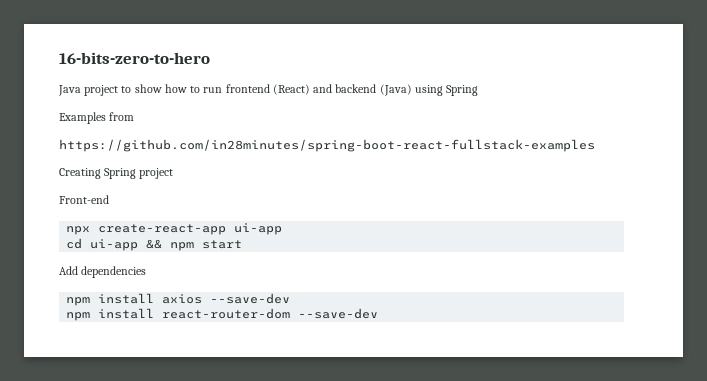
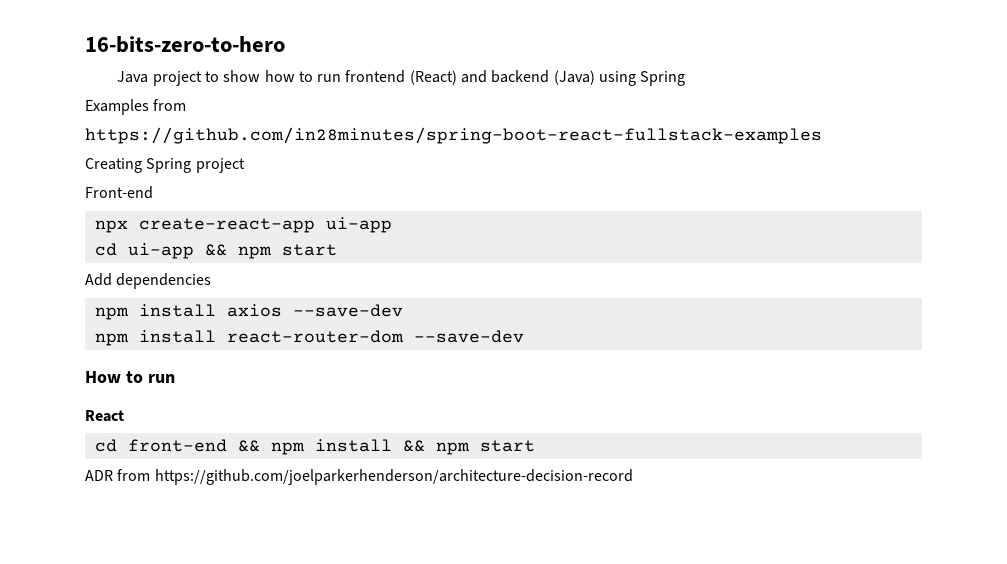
+ How to run
+ React
+ cd front-end && npm install && npm start
+ ADR from https://github.com/joelparkerhenderson/architecture-decision-record

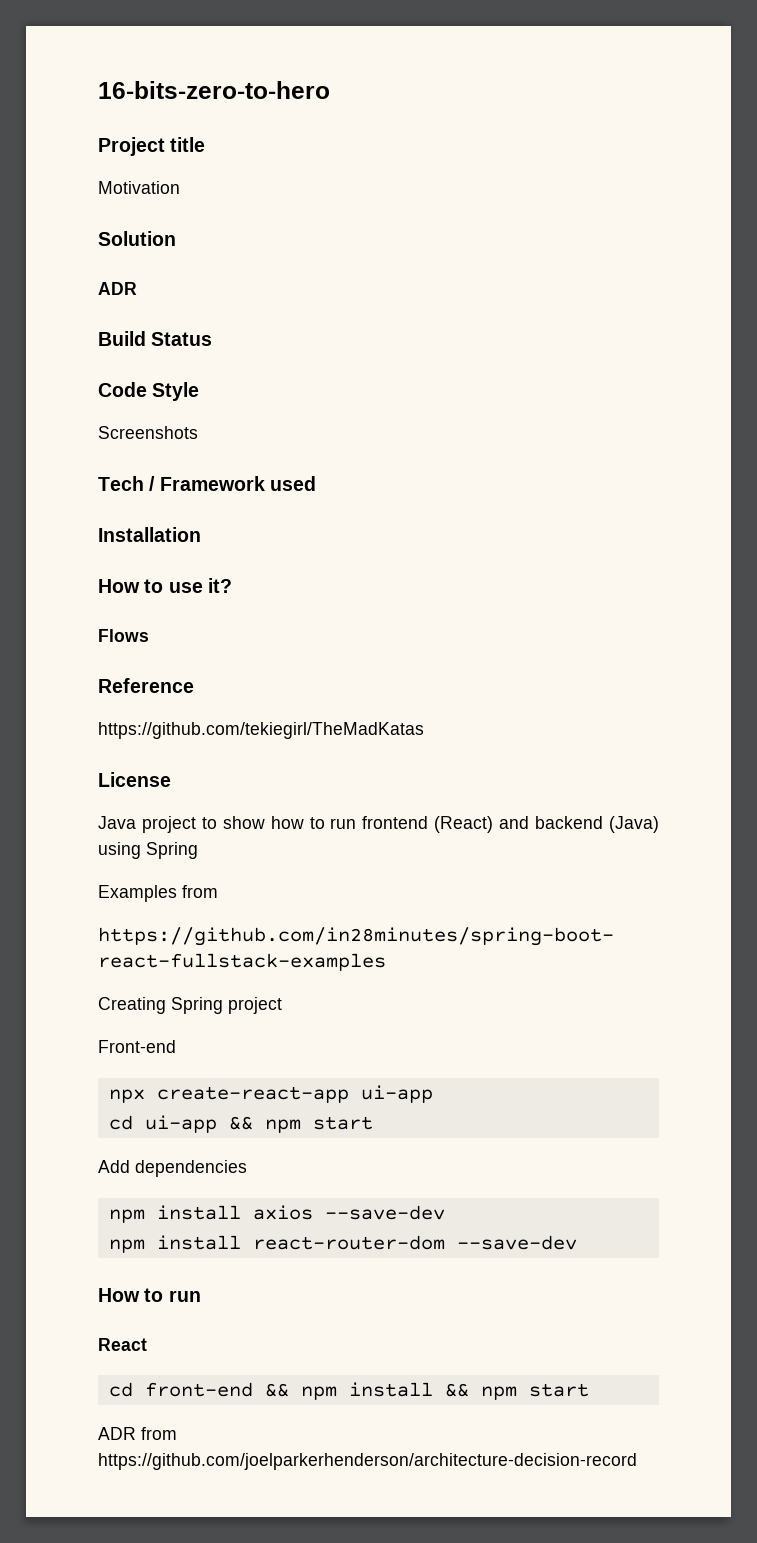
+ Project title
+ Motivation
+ Solution
+ ADR
+ Build Status
+ Code Style
+ Screenshots
+ Tech / Framework used
+ Installation
+ How to use it?
+ Flows
+ Reference
+ https://github.com/tekiegirl/TheMadKatas
+ License

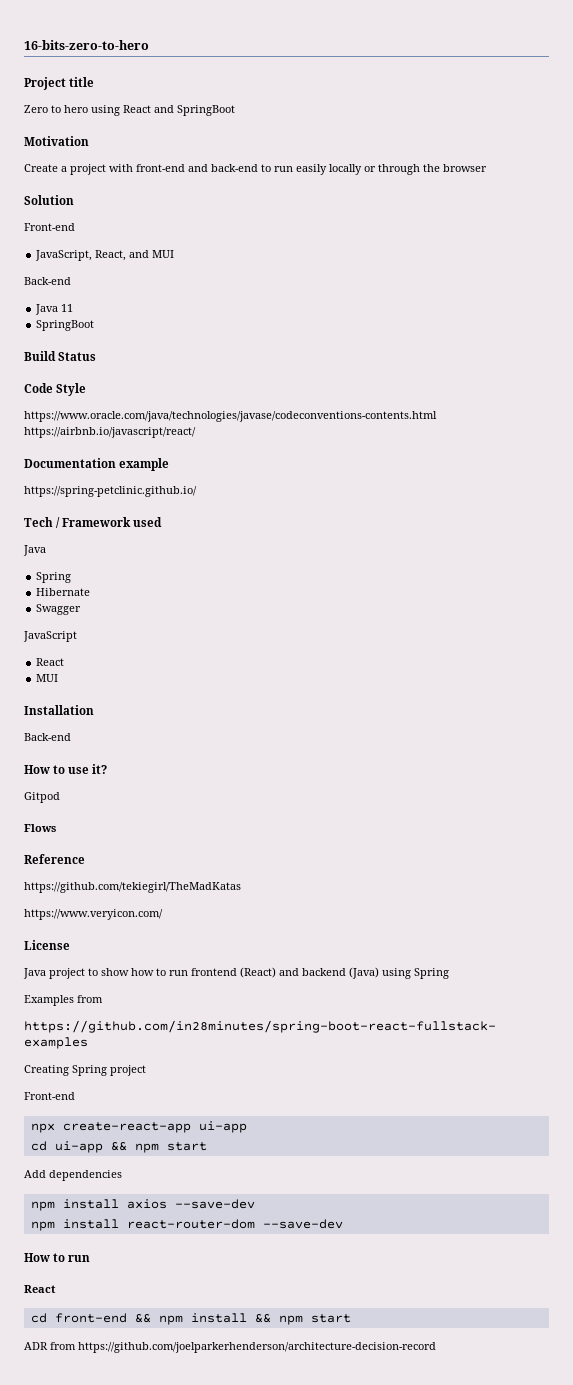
+ Zero to hero using React and SpringBoot
  Motivation
+ Create a project with front-end and back-end to run easily locally or through the browser
  Solution
- ADR
+ Front-end
+ JavaScript, React, and MUI
+ Back-end
+ Java 11
+ SpringBoot
- Screenshots
+ https://www.oracle.com/java/technologies/javase/codeconventions-contents.html https://airbnb.io/javascript/react/
+ Documentation example
+ https://spring-petclinic.github.io/
  Tech / Framework used
+ Java
+ Spring
+ Hibernate
+ Swagger
+ JavaScript
+ React
+ MUI
  Installation
+ Back-end
+ Gitpod
+ https://www.veryicon.com/

